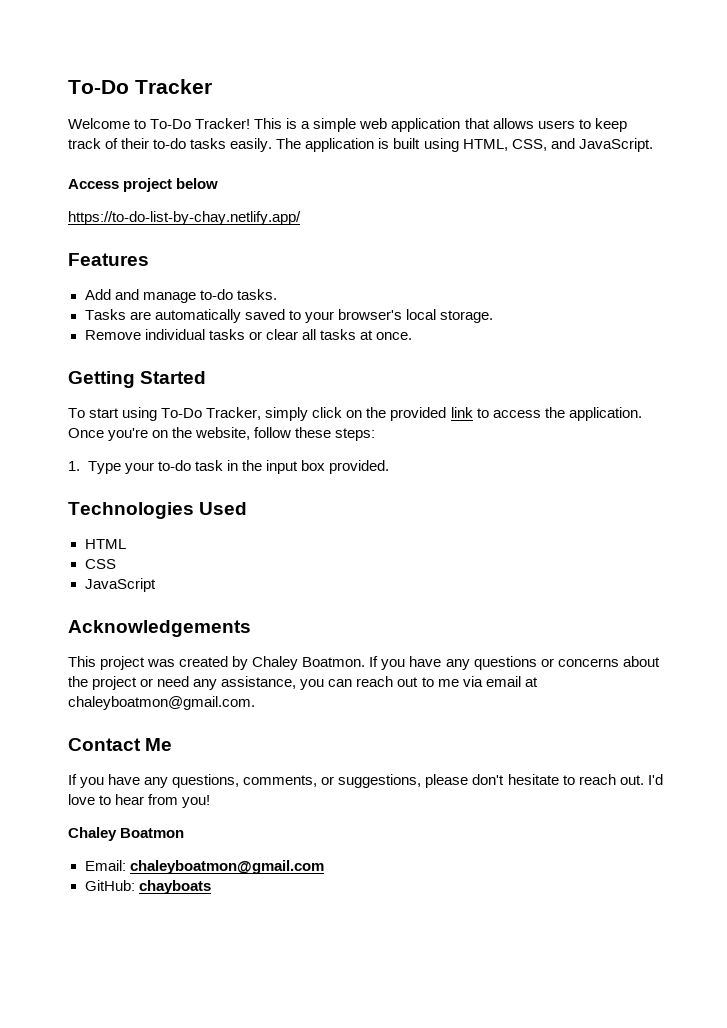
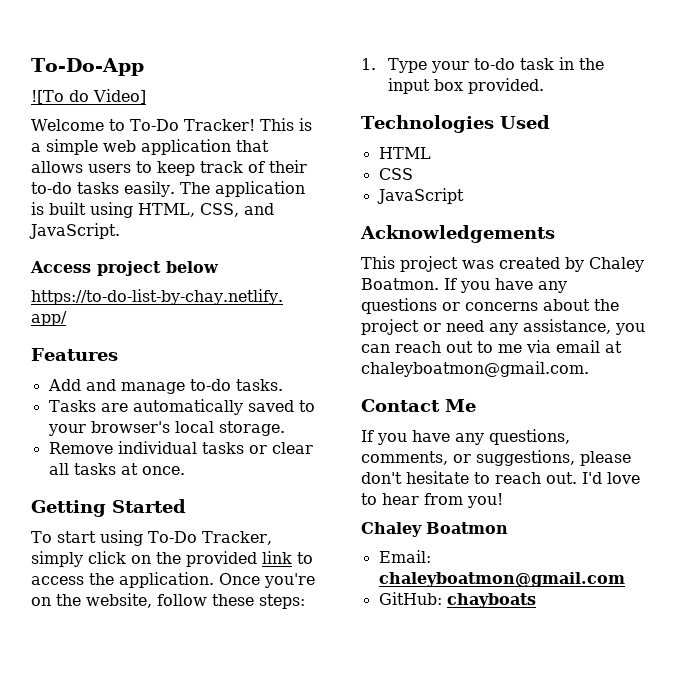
- To-Do Tracker
+ To-Do-App
+ ![To do Video]

